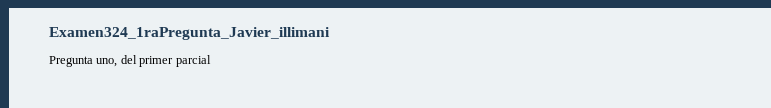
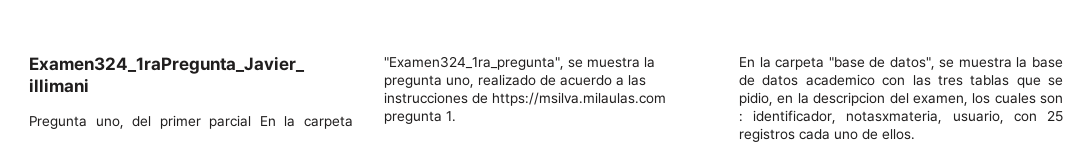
- Pregunta uno, del primer parcial
+ Pregunta uno, del primer parcial En la carpeta "Examen324_1ra_pregunta", se muestra la pregunta uno, realizado de acuerdo a las instrucciones de https://msilva.milaulas.com pregunta 1.
+ En la carpeta "base de datos", se muestra la base de datos academico con las tres tablas que se pidio, en la descripcion del examen, los cuales son : identificador, notasxmateria, usuario, con 25 registros cada uno de ellos.

